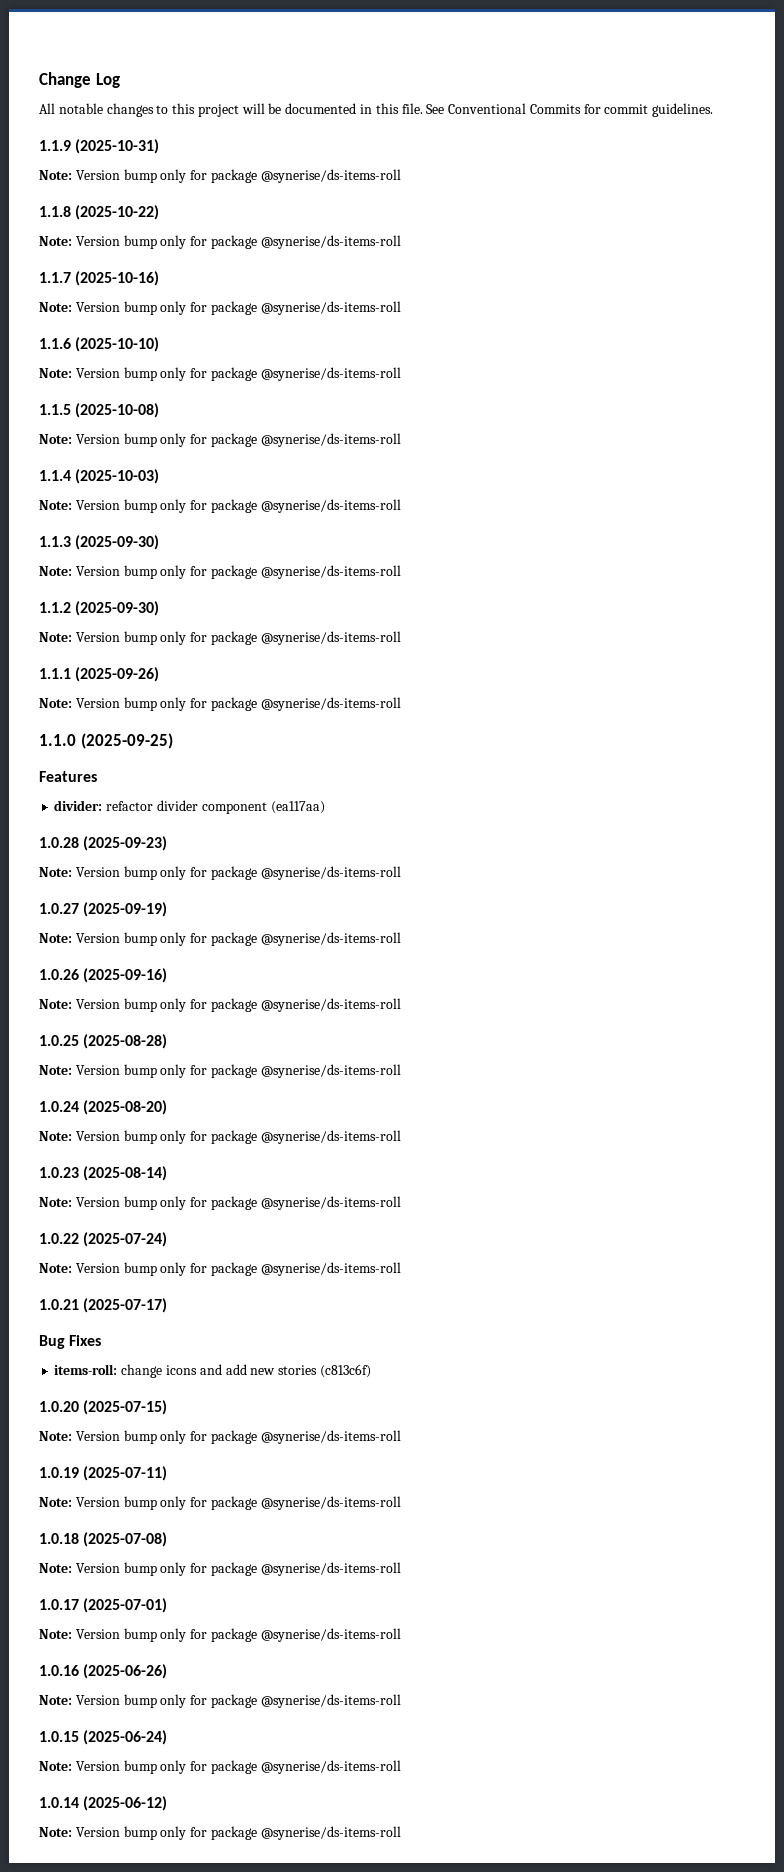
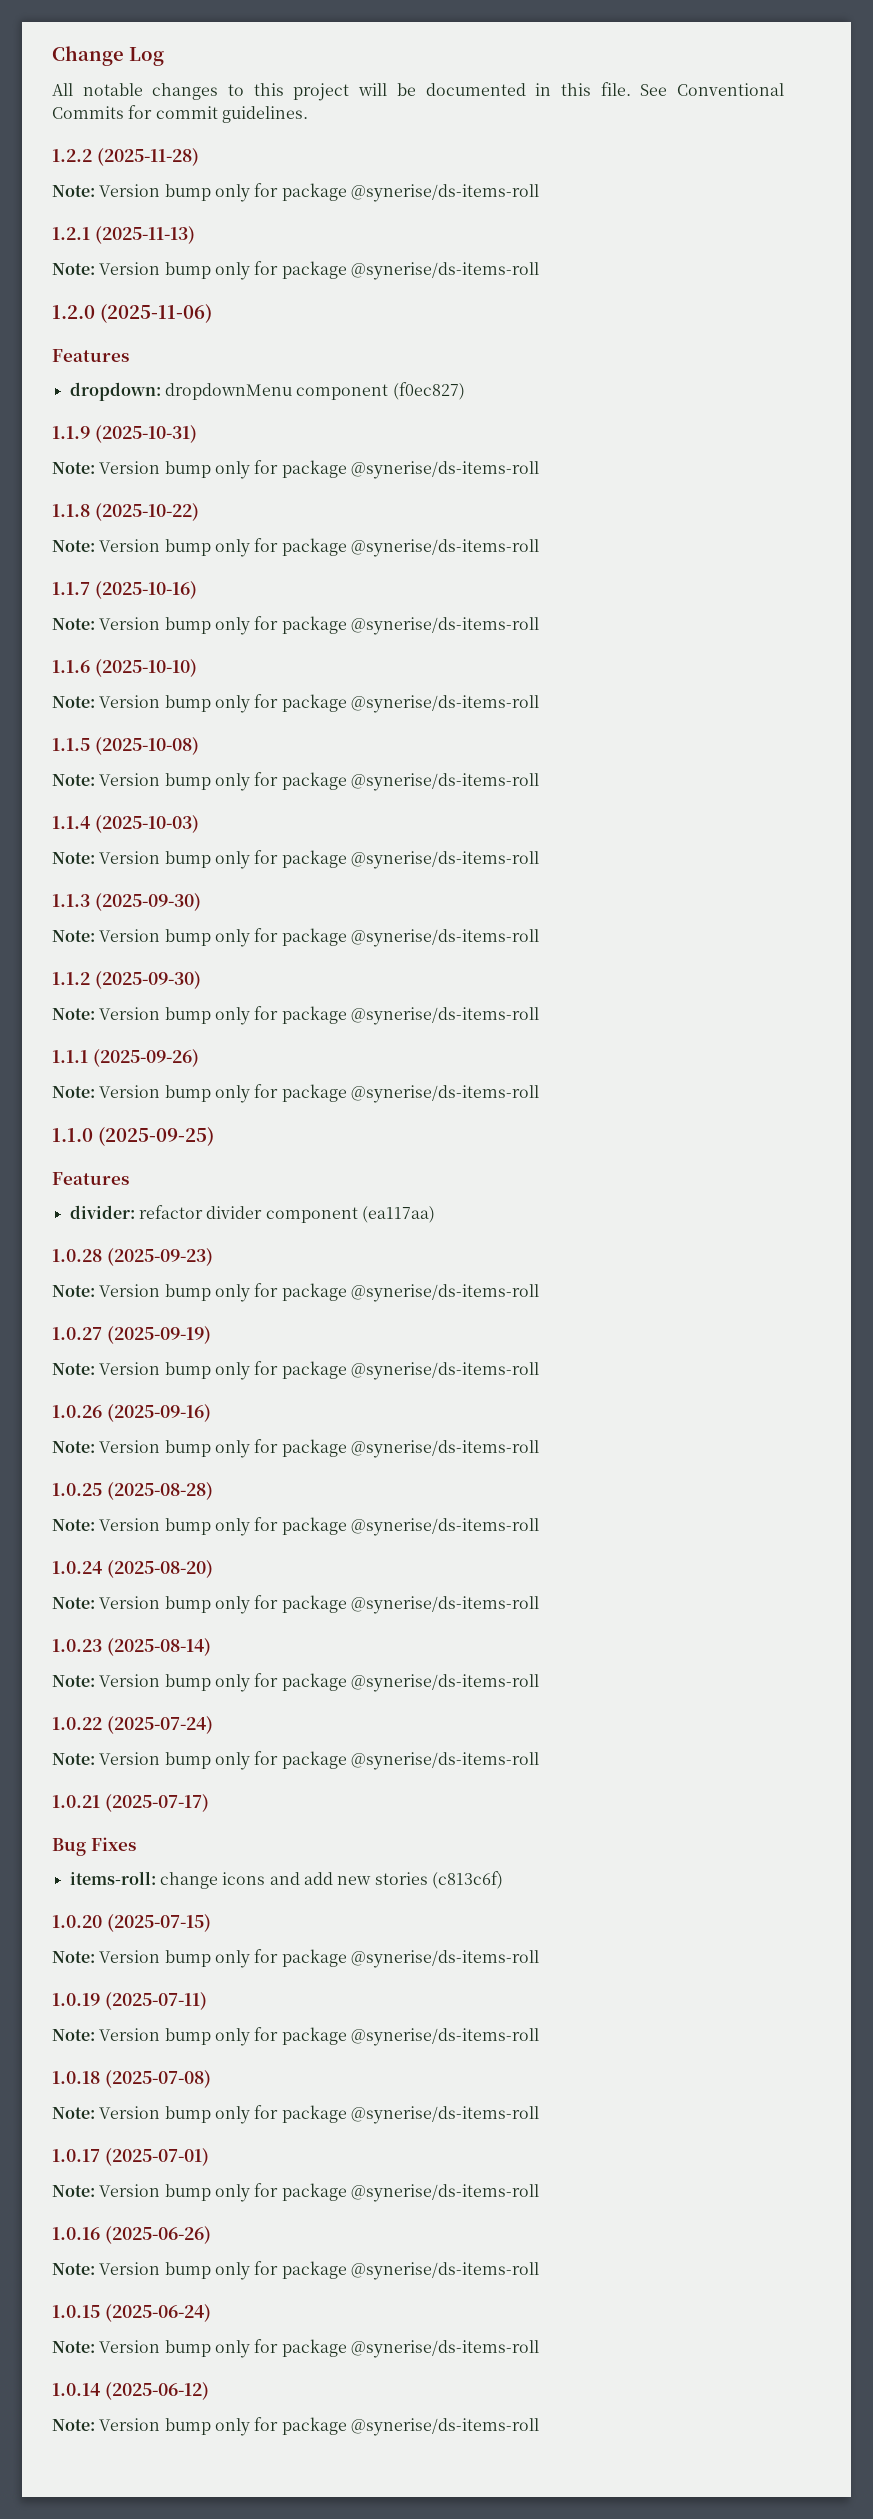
+ 1.2.2 (2025-11-28)
+ Note: Version bump only for package @synerise/ds-items-roll
+ 1.2.1 (2025-11-13)
+ Note: Version bump only for package @synerise/ds-items-roll
+ 1.2.0 (2025-11-06)
+ Features
+ dropdown: dropdownMenu component (f0ec827)

